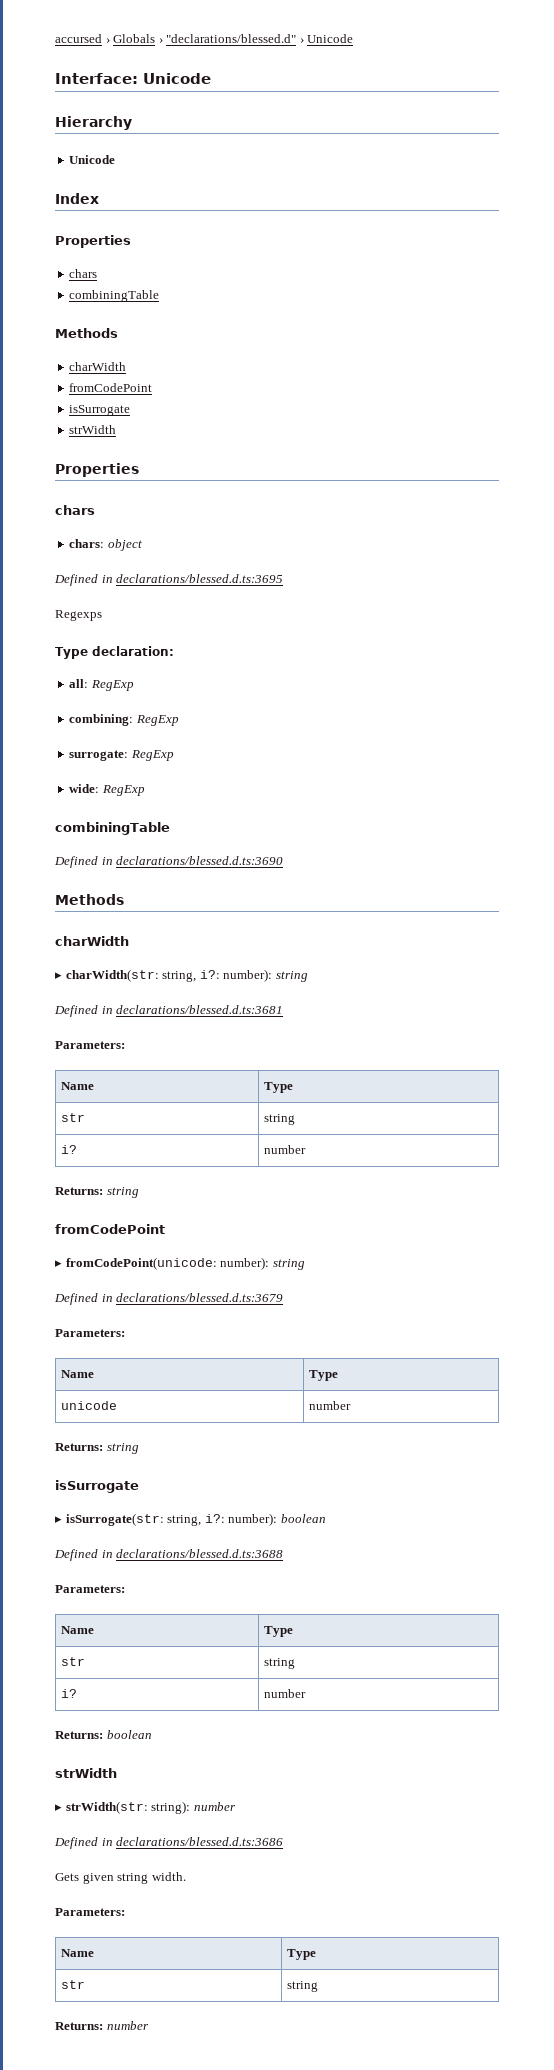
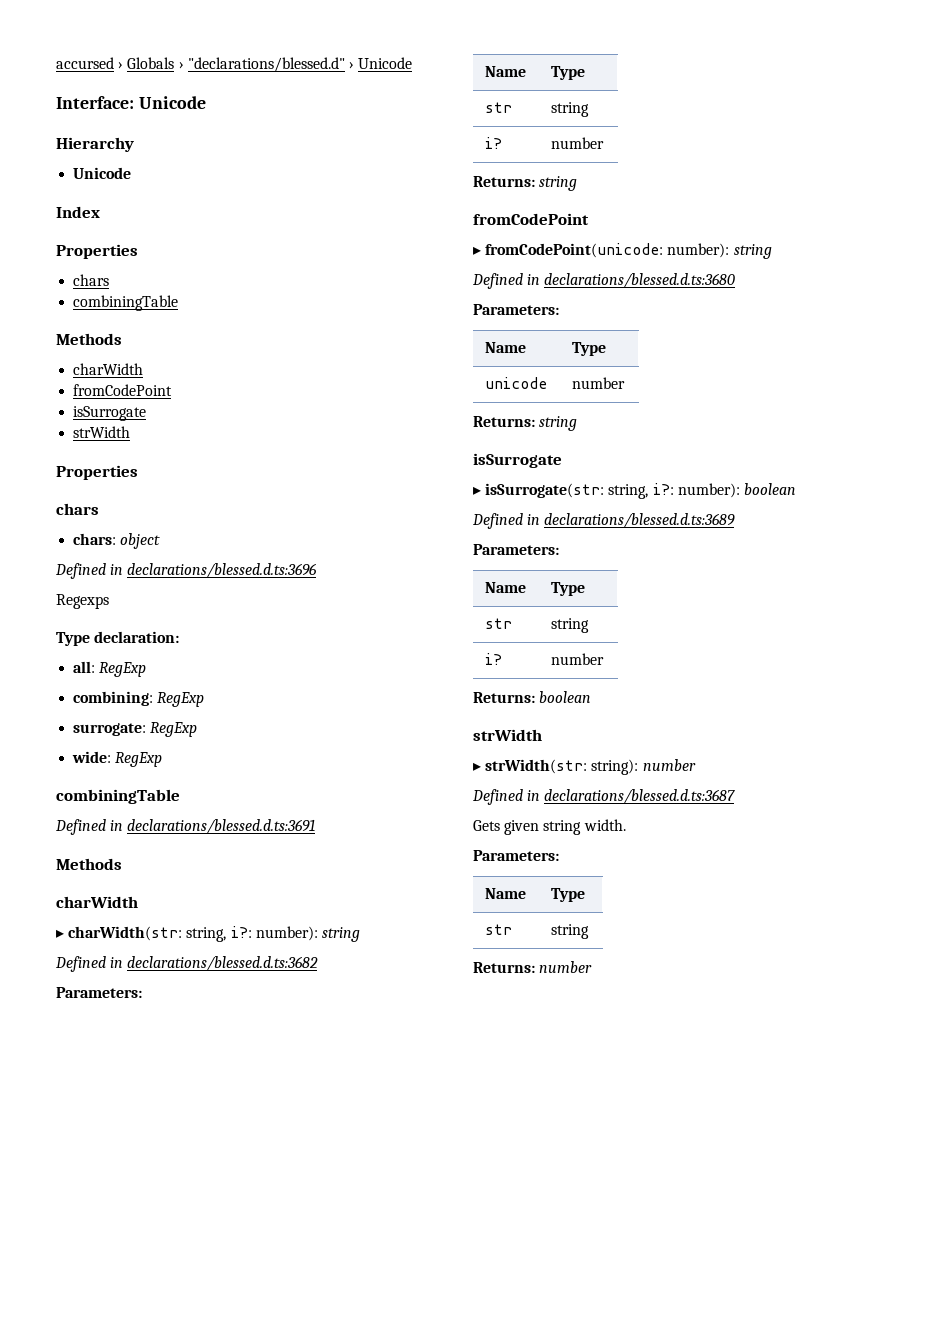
- Defined in declarations/blessed.d.ts:3695
+ Defined in declarations/blessed.d.ts:3696
- Defined in declarations/blessed.d.ts:3690
+ Defined in declarations/blessed.d.ts:3691
- Defined in declarations/blessed.d.ts:3681
+ Defined in declarations/blessed.d.ts:3682
- Defined in declarations/blessed.d.ts:3679
+ Defined in declarations/blessed.d.ts:3680
- Defined in declarations/blessed.d.ts:3688
+ Defined in declarations/blessed.d.ts:3689
- Defined in declarations/blessed.d.ts:3686
+ Defined in declarations/blessed.d.ts:3687

